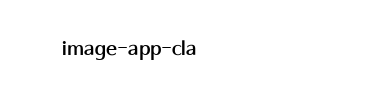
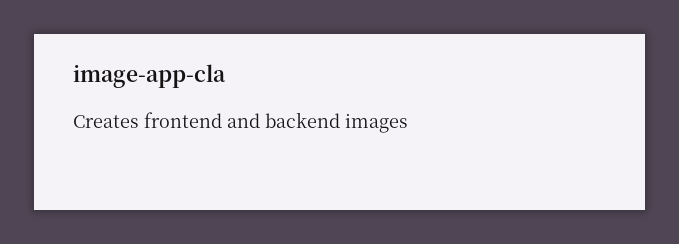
+ Creates frontend and backend images

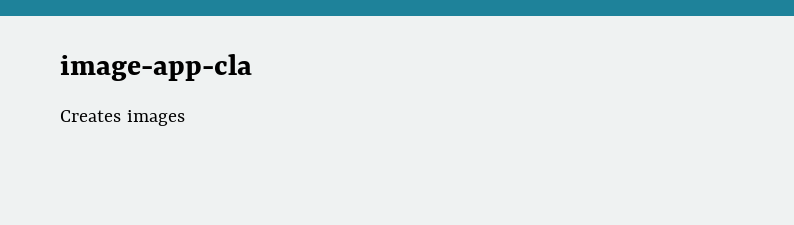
- Creates frontend and backend images
+ Creates images

